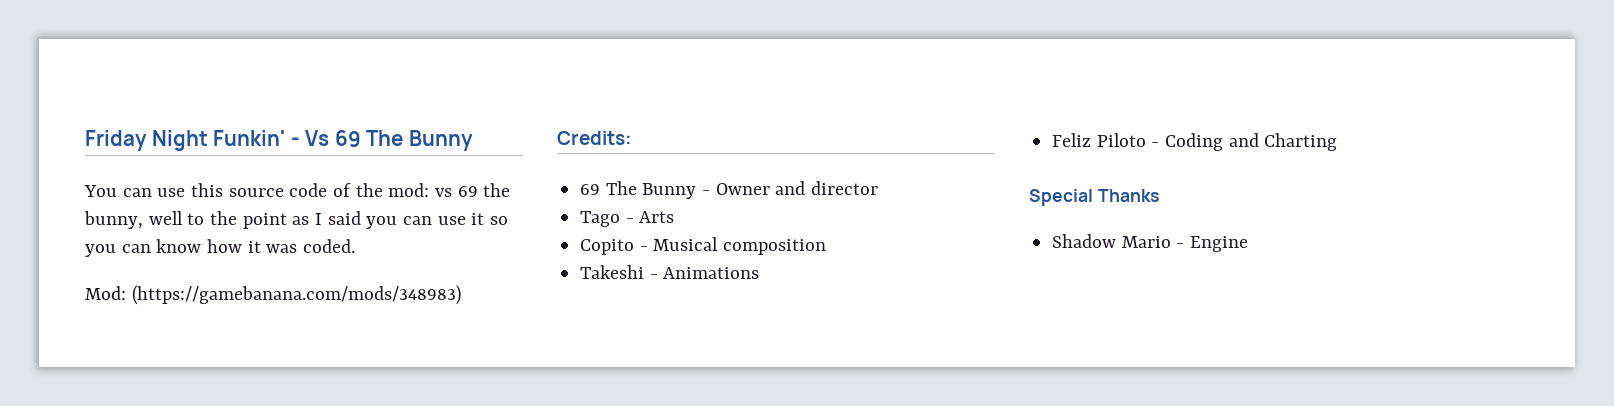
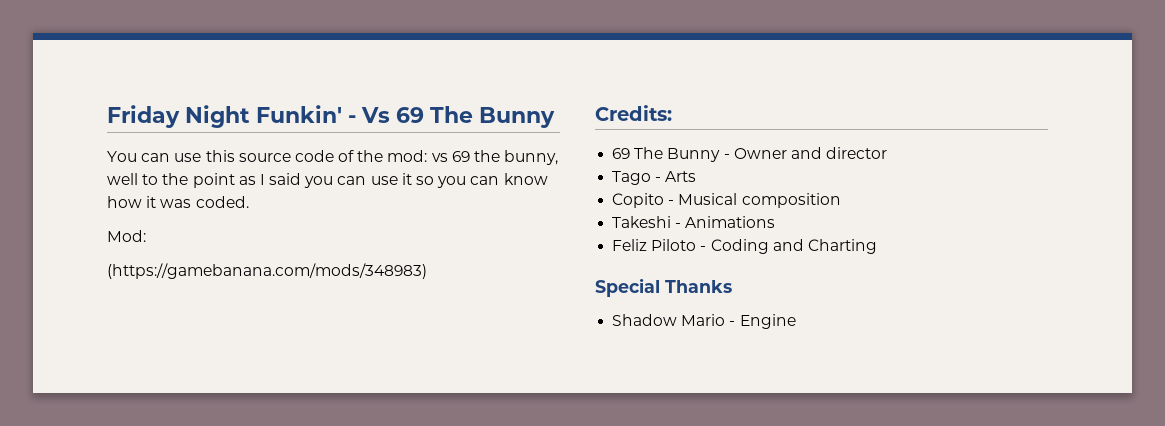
- Mod: (https://gamebanana.com/mods/348983)
+ Mod:
+ (https://gamebanana.com/mods/348983)

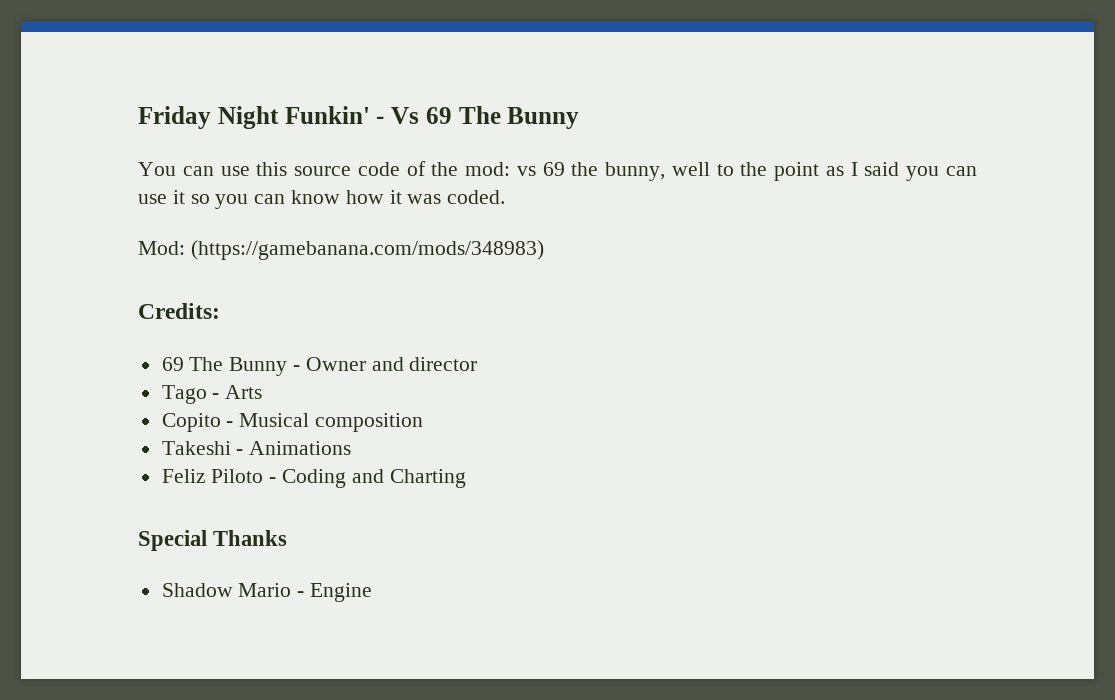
- Mod:
- (https://gamebanana.com/mods/348983)
+ Mod: (https://gamebanana.com/mods/348983)

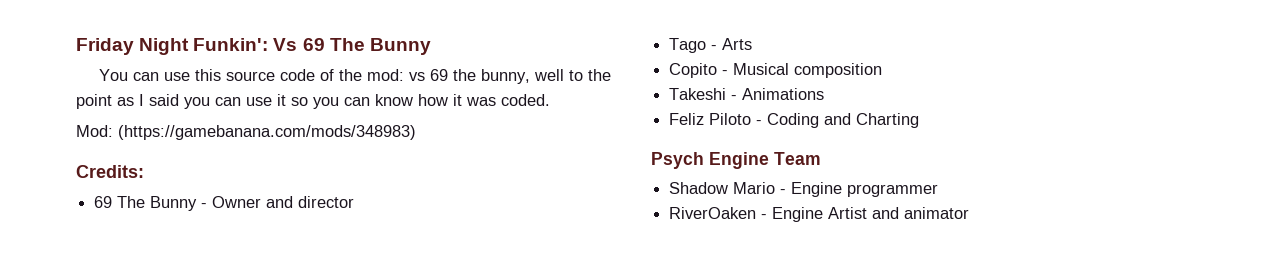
- Friday Night Funkin' - Vs 69 The Bunny
+ Friday Night Funkin': Vs 69 The Bunny
- Special Thanks
+ Psych Engine Team
- Shadow Mario - Engine
+ Shadow Mario - Engine programmer
+ RiverOaken - Engine Artist and animator

